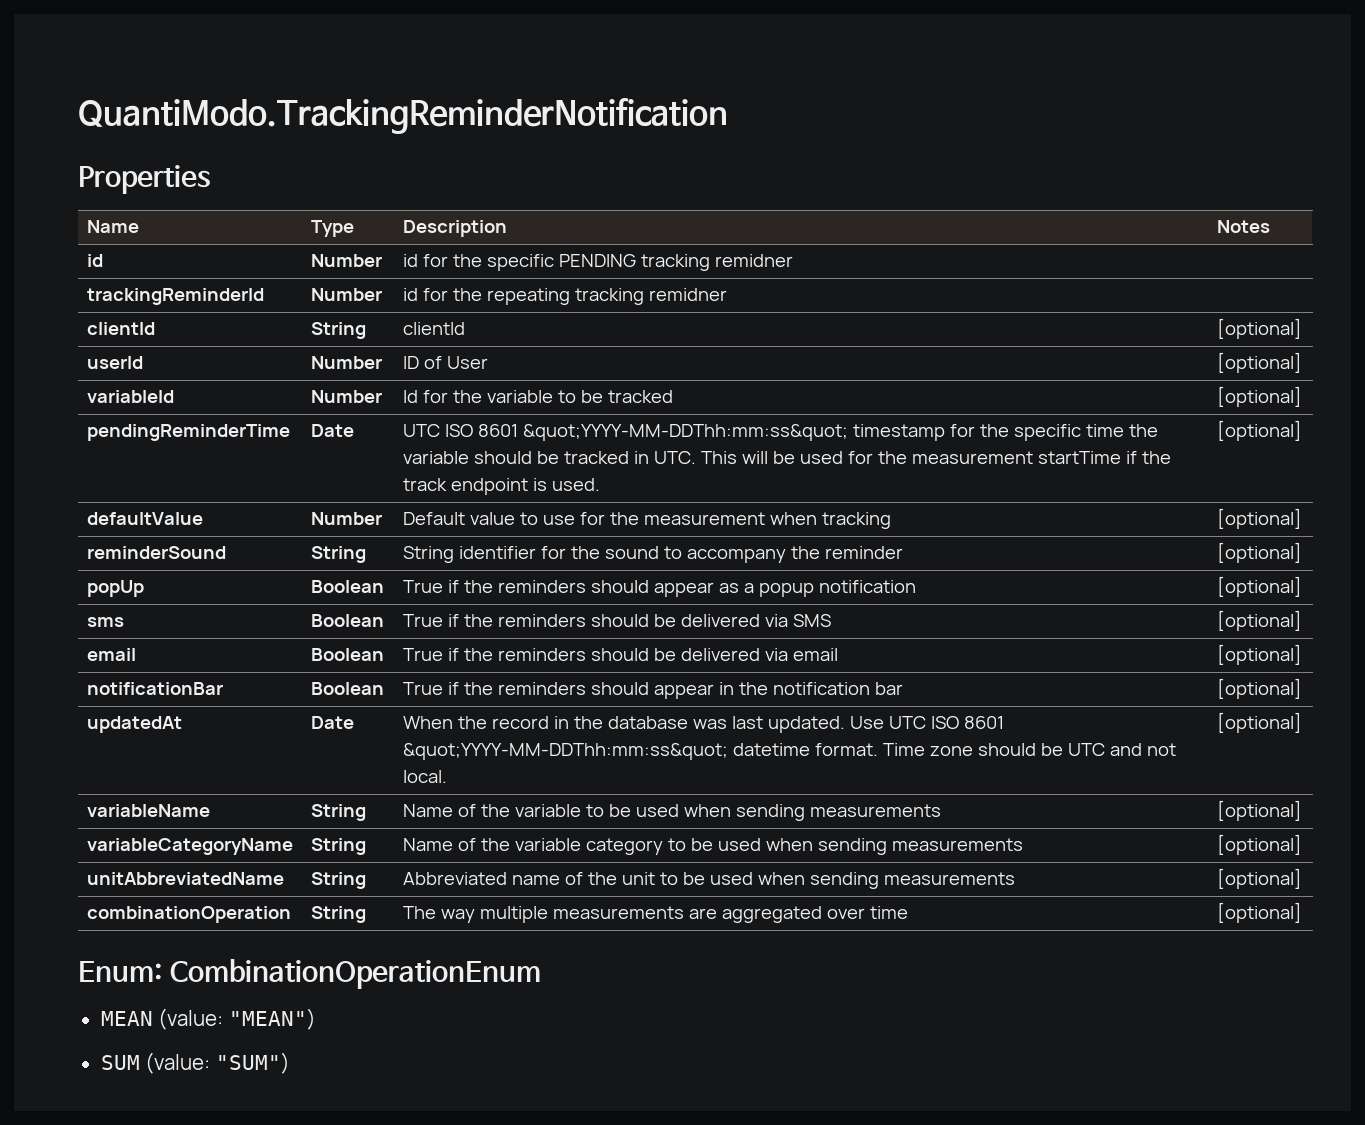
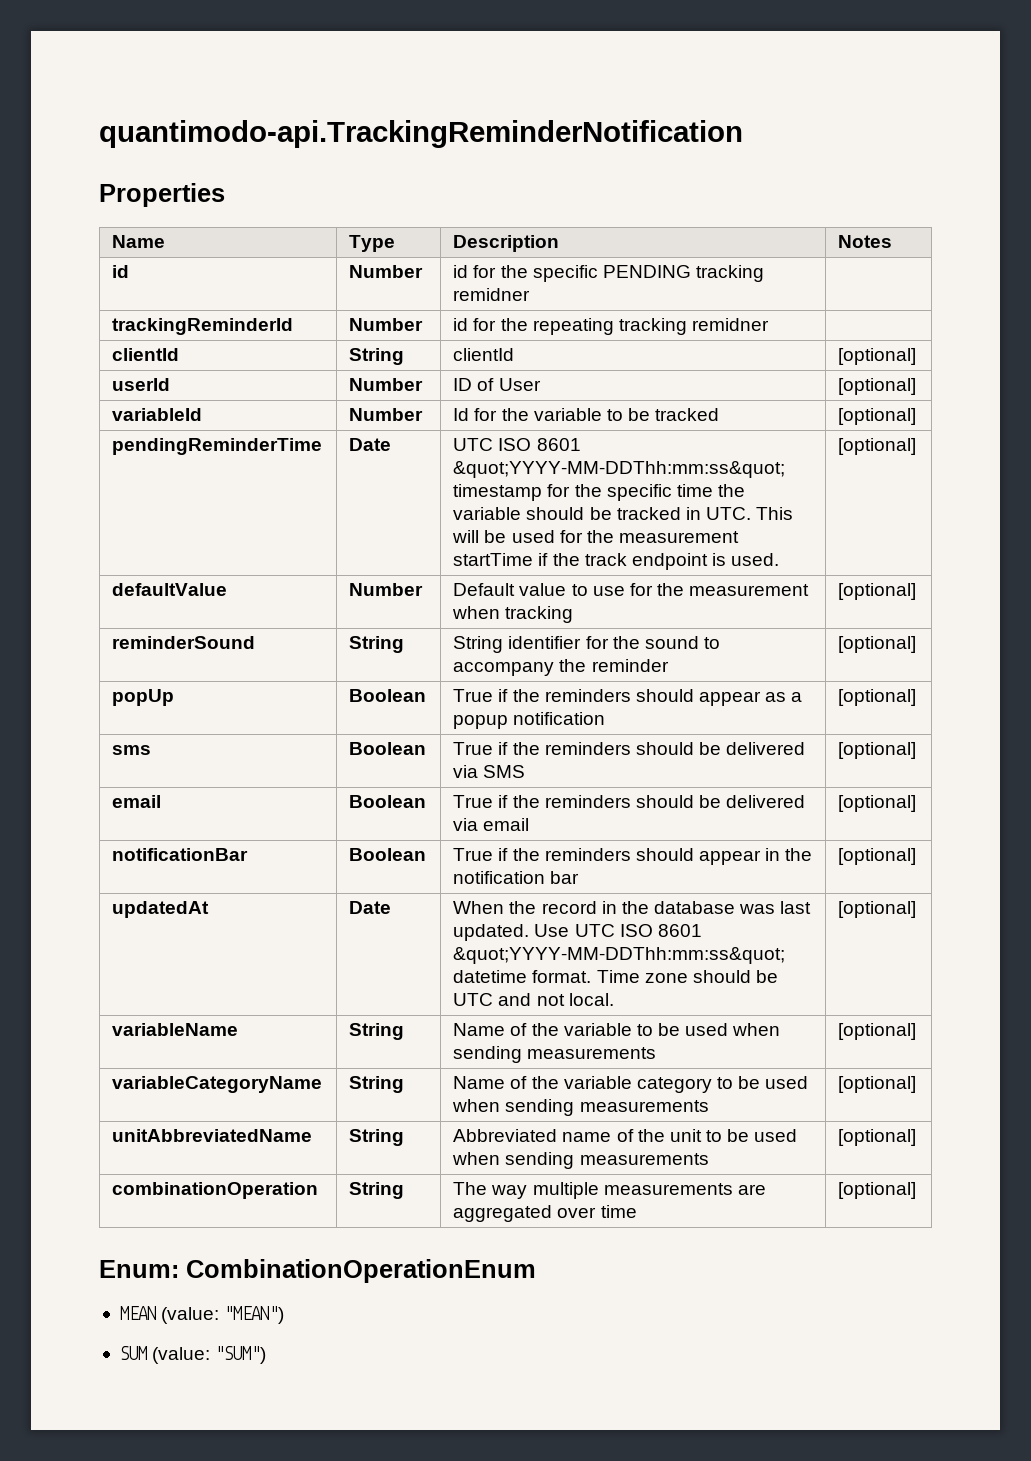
- QuantiModo.TrackingReminderNotification
+ quantimodo-api.TrackingReminderNotification

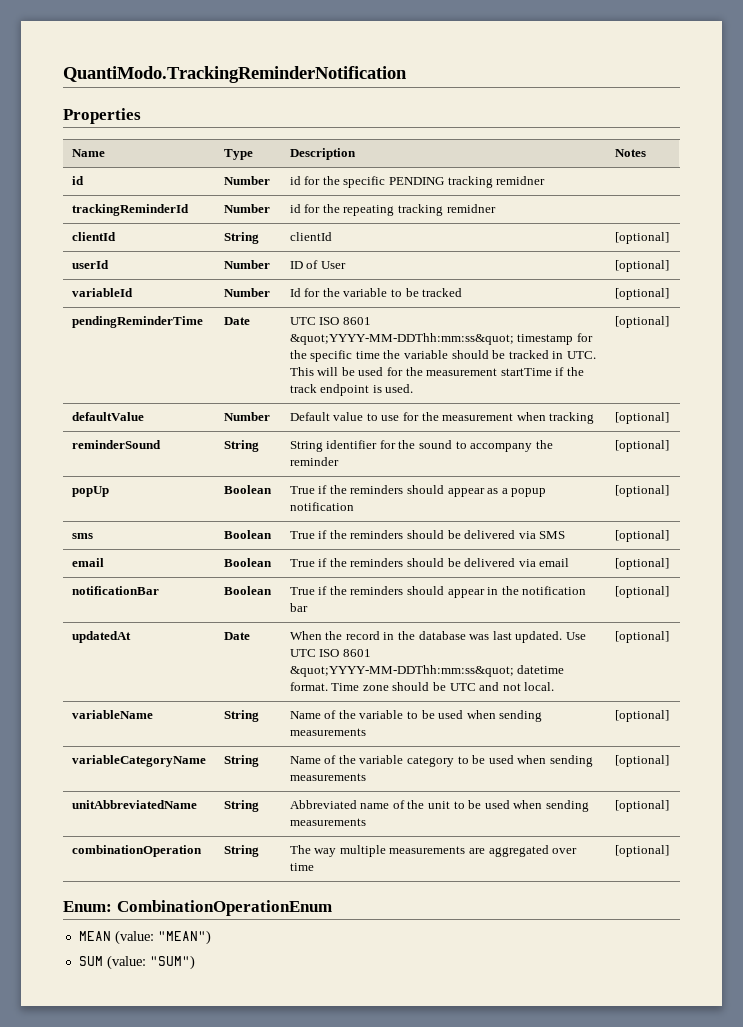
- quantimodo-api.TrackingReminderNotification
+ QuantiModo.TrackingReminderNotification

